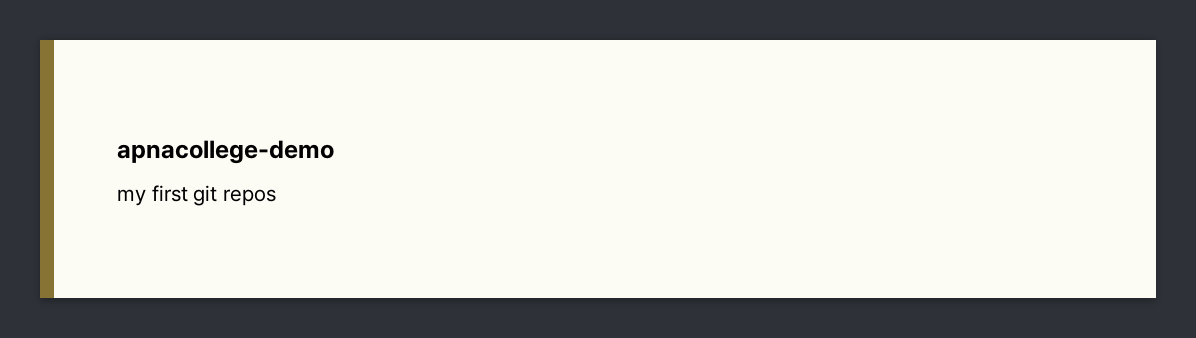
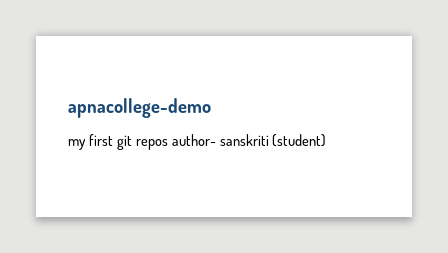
- my first git repos
+ my first git repos author- sanskriti (student)

